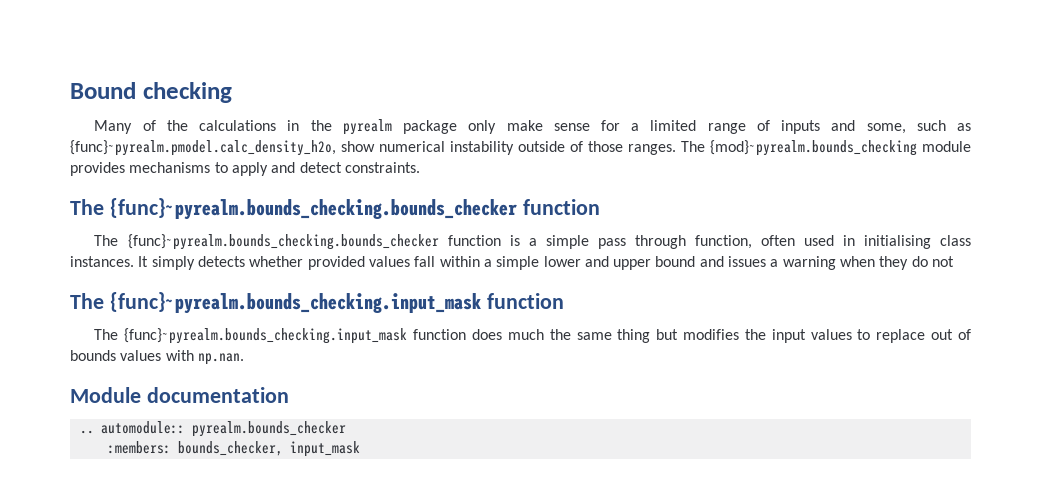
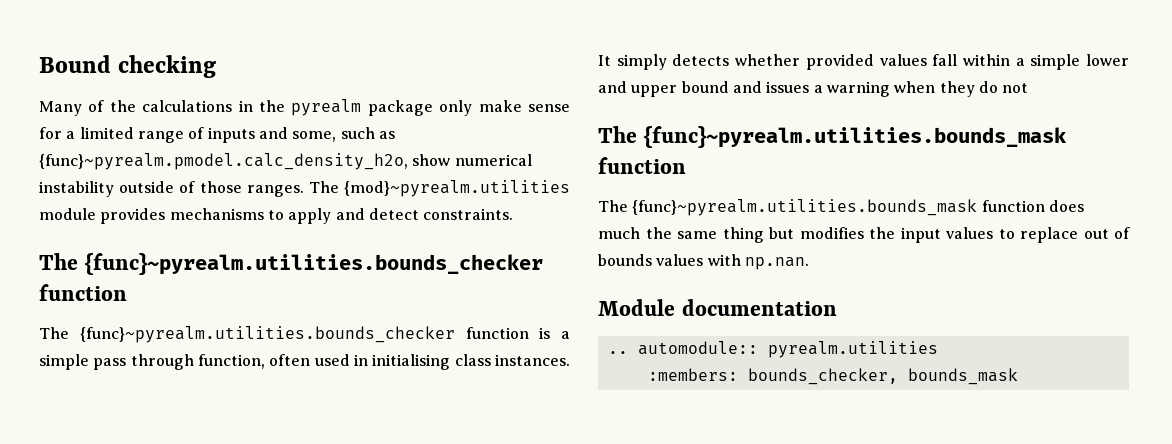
- The {mod}~pyrealm.bounds_checking module provides mechanisms to apply and detect constraints.
- The {func}~pyrealm.bounds_checking.bounds_checker function
- The {func}~pyrealm.bounds_checking.bounds_checker function is a simple pass through function, often used in initialising class instances.
+ The {mod}~pyrealm.utilities module provides mechanisms to apply and detect constraints.
+ The {func}~pyrealm.utilities.bounds_checker function
+ The {func}~pyrealm.utilities.bounds_checker function is a simple pass through function, often used in initialising class instances.
  It simply detects whether provided values fall within a simple lower and upper bound and issues a warning when they do not
- The {func}~pyrealm.bounds_checking.input_mask function
- The {func}~pyrealm.bounds_checking.input_mask function does much the same thing but modifies the input values to replace out of bounds values with np.nan.
+ The {func}~pyrealm.utilities.bounds_mask function
+ The {func}~pyrealm.utilities.bounds_mask function does much the same thing but modifies the input values to replace out of bounds values with np.nan.
- .. automodule:: pyrealm.bounds_checker
+ .. automodule:: pyrealm.utilities
- :members: bounds_checker, input_mask
+ :members: bounds_checker, bounds_mask

